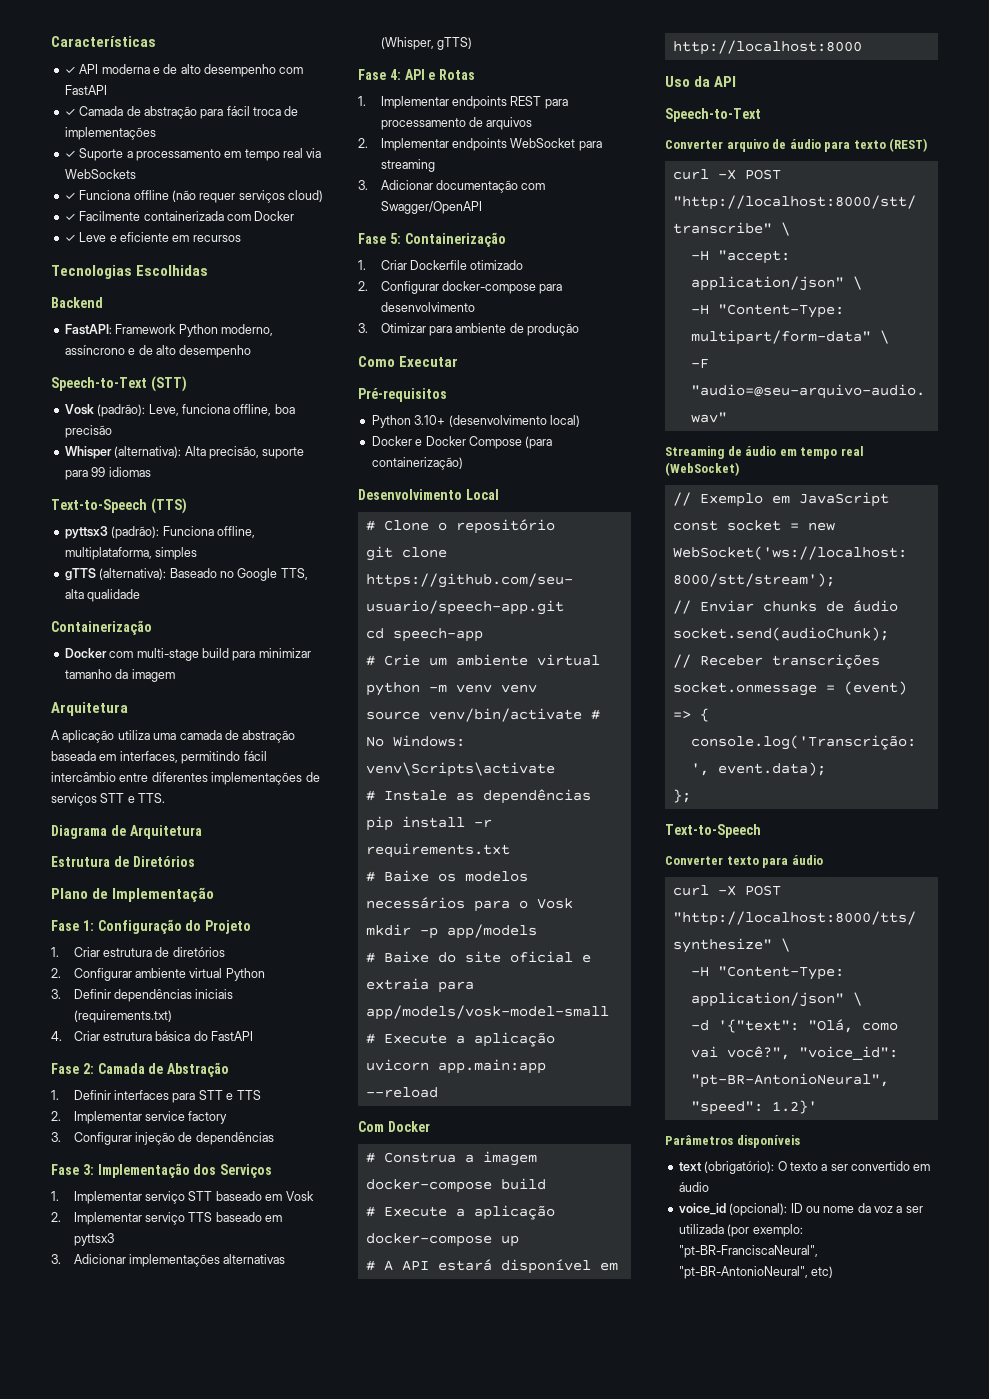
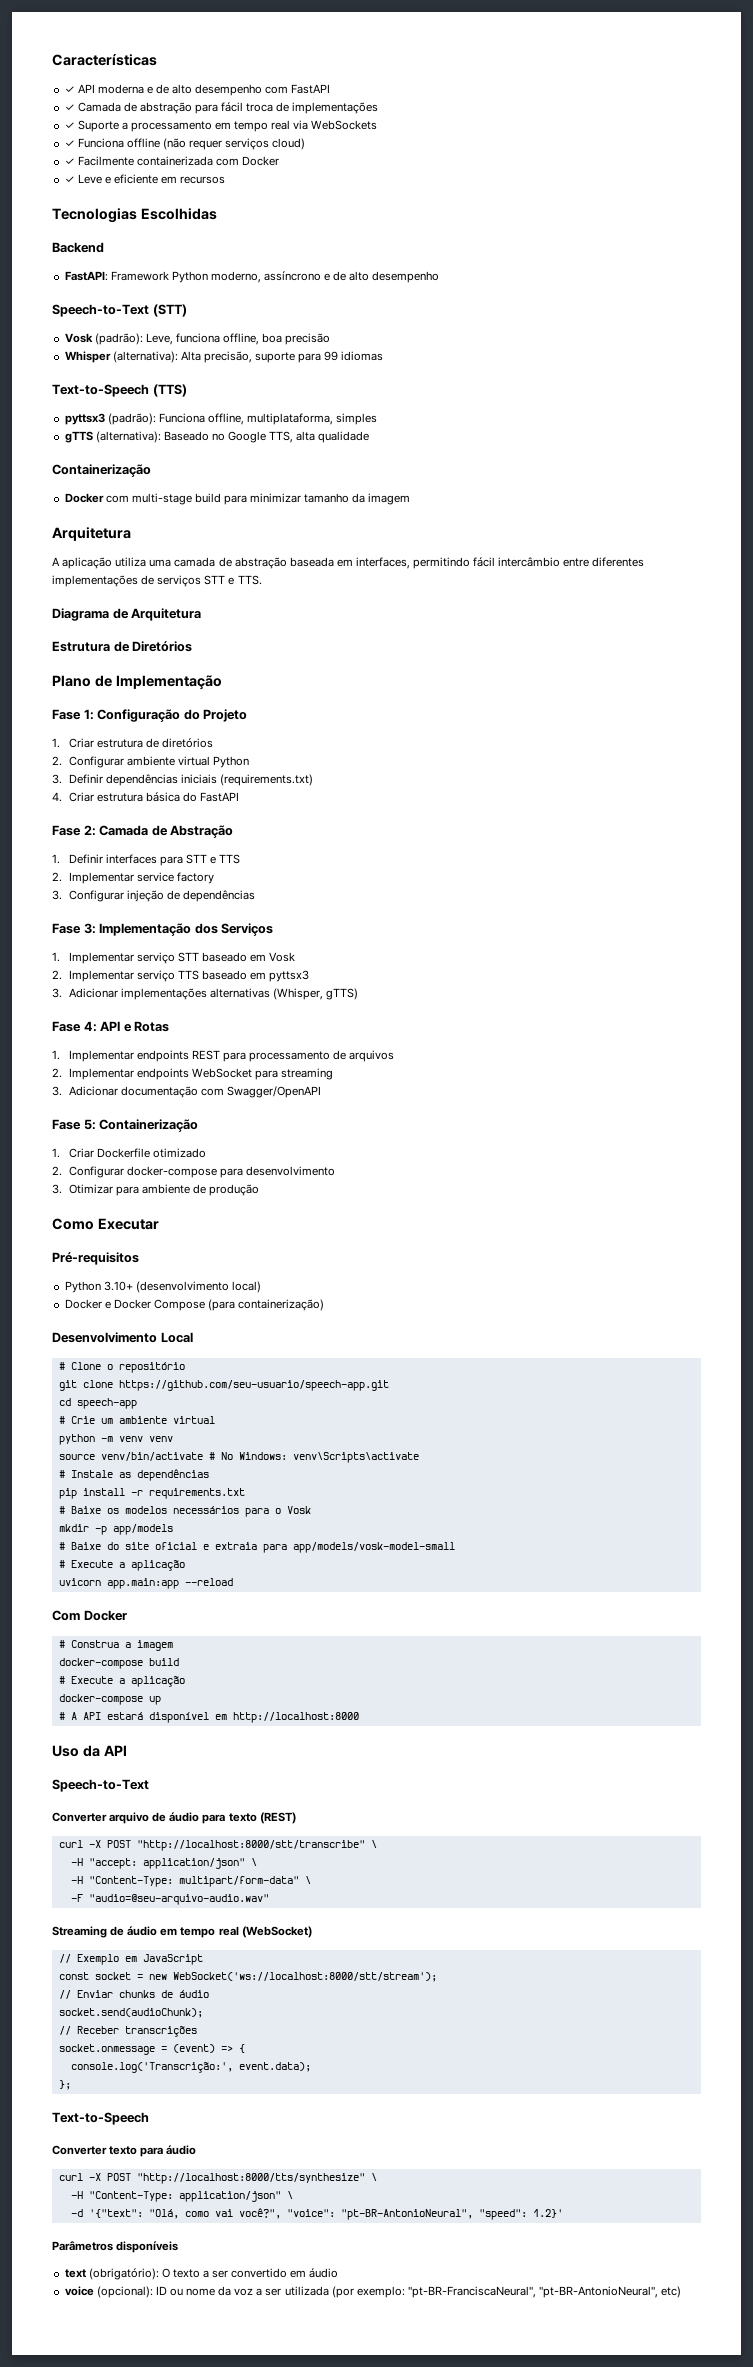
- -d '{"text": "Olá, como vai você?", "voice_id": "pt-BR-AntonioNeural", "speed": 1.2}'
+ -d '{"text": "Olá, como vai você?", "voice": "pt-BR-AntonioNeural", "speed": 1.2}'
- voice_id (opcional): ID ou nome da voz a ser utilizada (por exemplo: "pt-BR-FranciscaNeural", "pt-BR-AntonioNeural", etc)
+ voice (opcional): ID ou nome da voz a ser utilizada (por exemplo: "pt-BR-FranciscaNeural", "pt-BR-AntonioNeural", etc)

